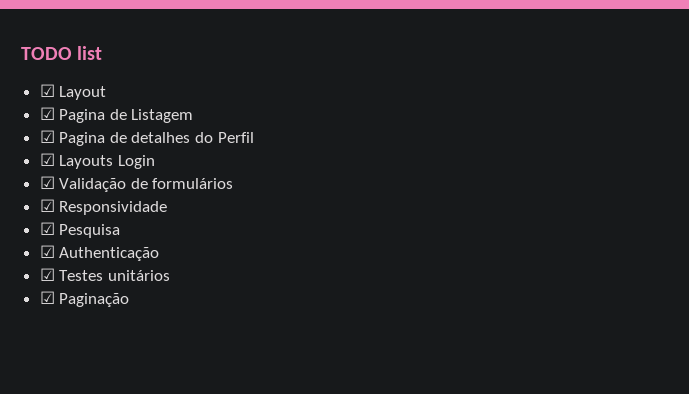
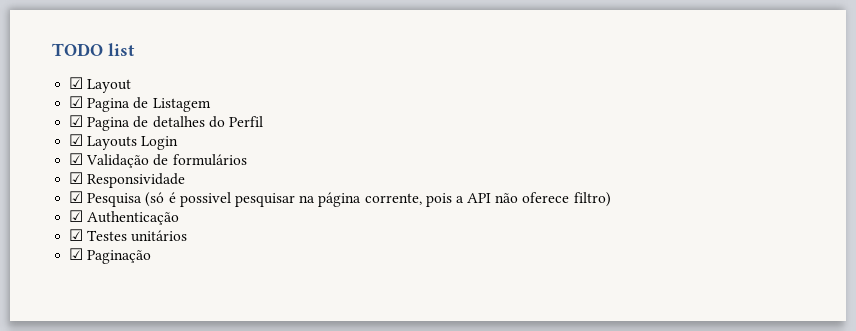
- ☑ Pesquisa
+ ☑ Pesquisa (só é possivel pesquisar na página corrente, pois a API não oferece filtro)

